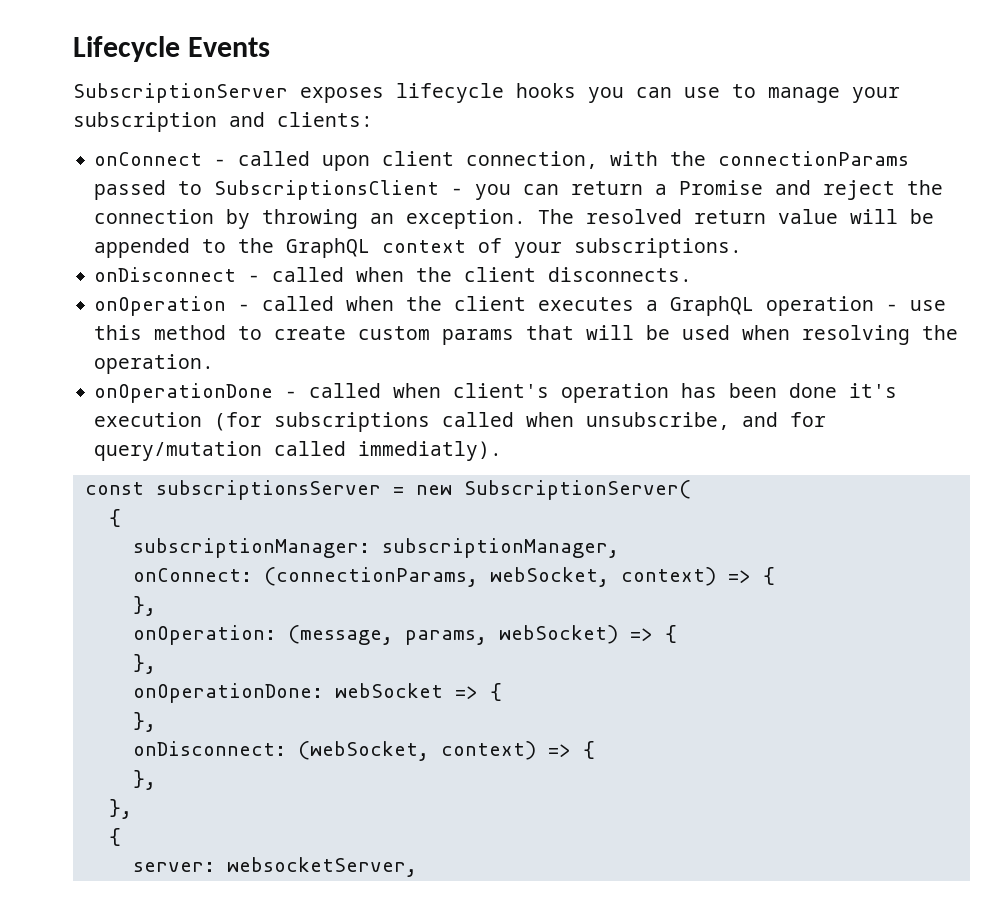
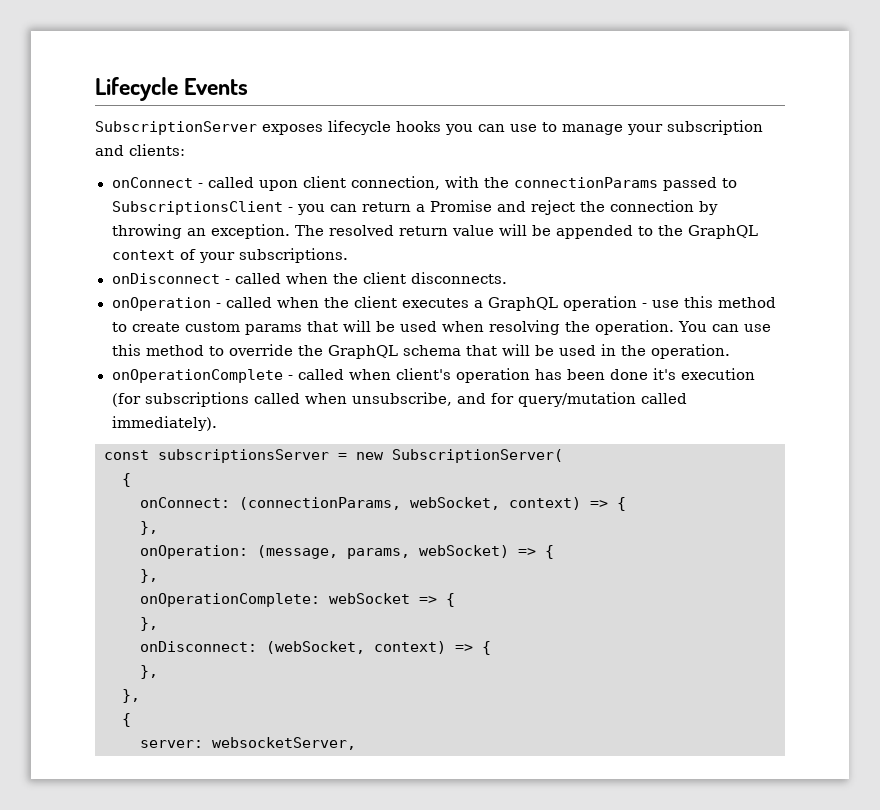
- onOperation - called when the client executes a GraphQL operation - use this method to create custom params that will be used when resolving the operation.
- onOperationDone - called when client's operation has been done it's execution (for subscriptions called when unsubscribe, and for query/mutation called immediatly).
+ onOperation - called when the client executes a GraphQL operation - use this method to create custom params that will be used when resolving the operation. You can use this method to override the GraphQL schema that will be used in the operation.
+ onOperationComplete - called when client's operation has been done it's execution (for subscriptions called when unsubscribe, and for query/mutation called immediately).
- subscriptionManager: subscriptionManager,
- onOperationDone: webSocket => {
+ onOperationComplete: webSocket => {

